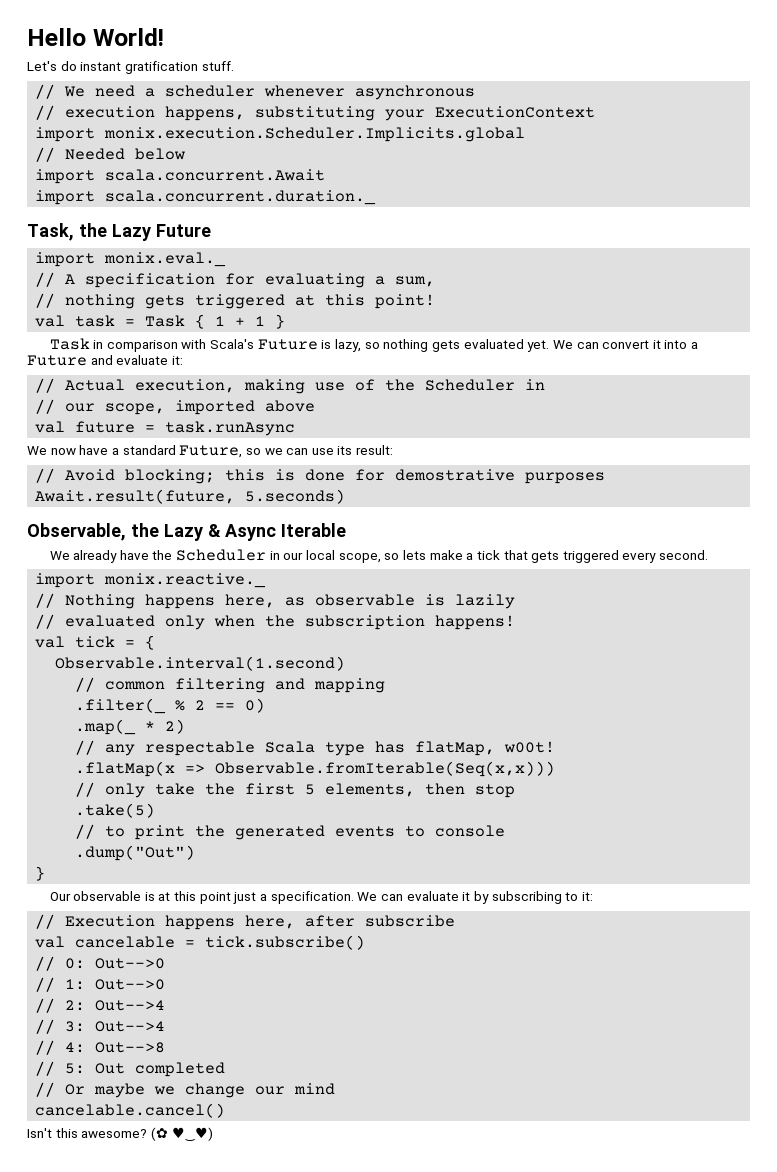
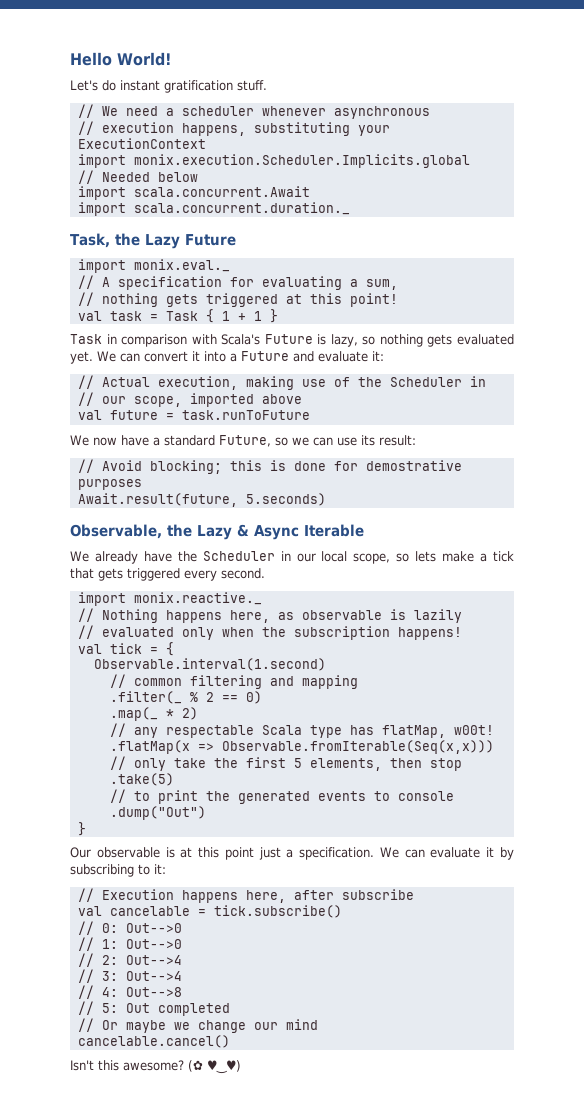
- val future = task.runAsync
+ val future = task.runToFuture

